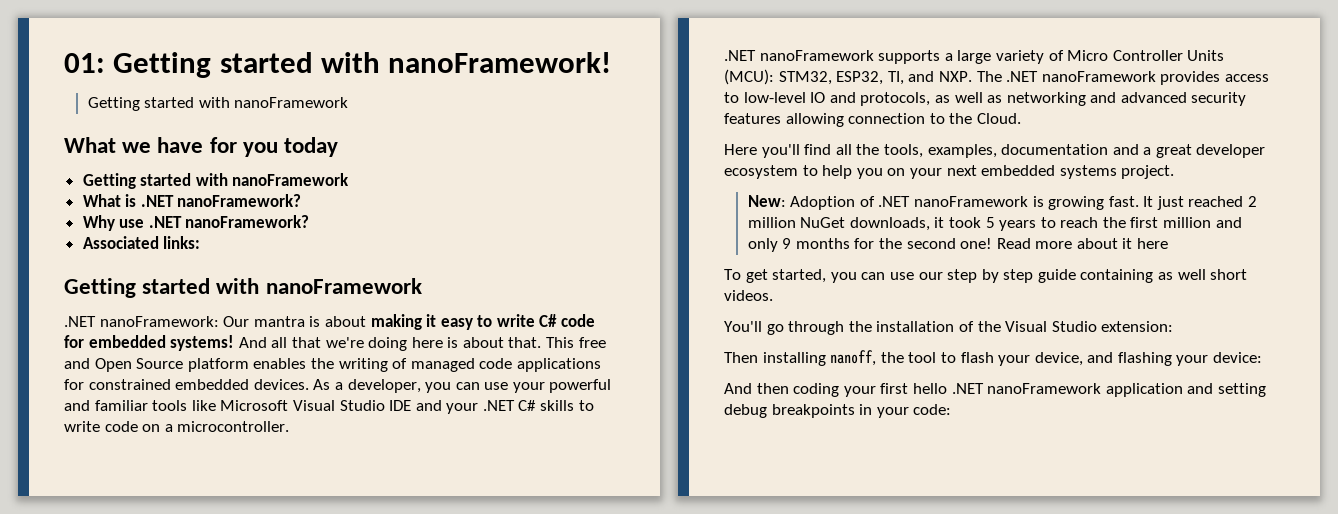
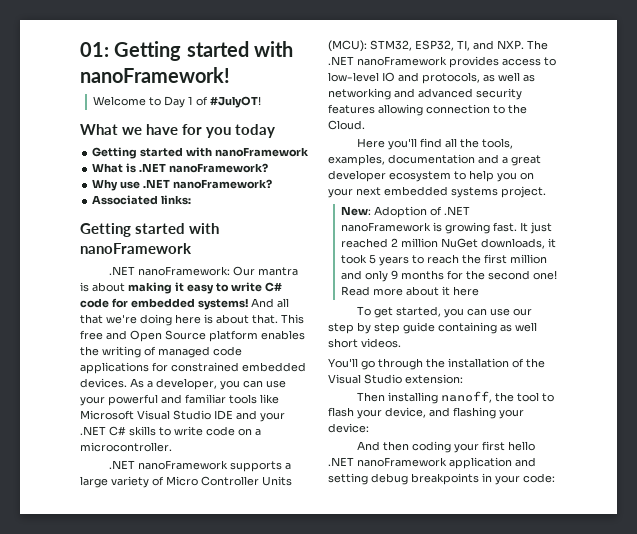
  01: Getting started with nanoFramework!
- Getting started with nanoFramework
+ Welcome to Day 1 of #JulyOT!

